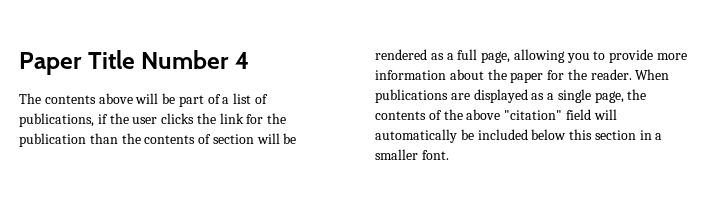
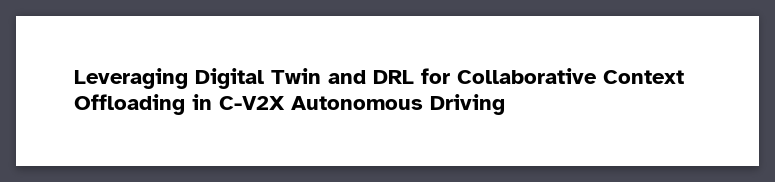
- Paper Title Number 4
- The contents above will be part of a list of publications, if the user clicks the link for the publication than the contents of section will be rendered as a full page, allowing you to provide more information about the paper for the reader. When publications are displayed as a single page, the contents of the above "citation" field will automatically be included below this section in a smaller font.
+ Leveraging Digital Twin and DRL for Collaborative Context Offloading in C-V2X Autonomous Driving

